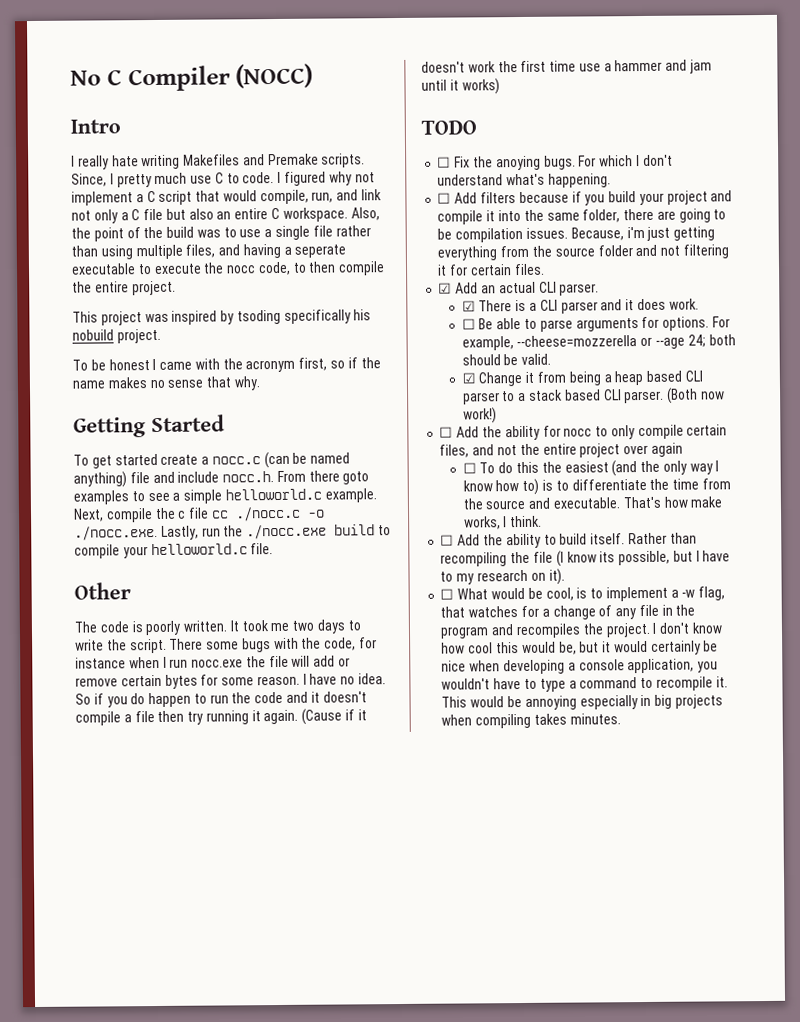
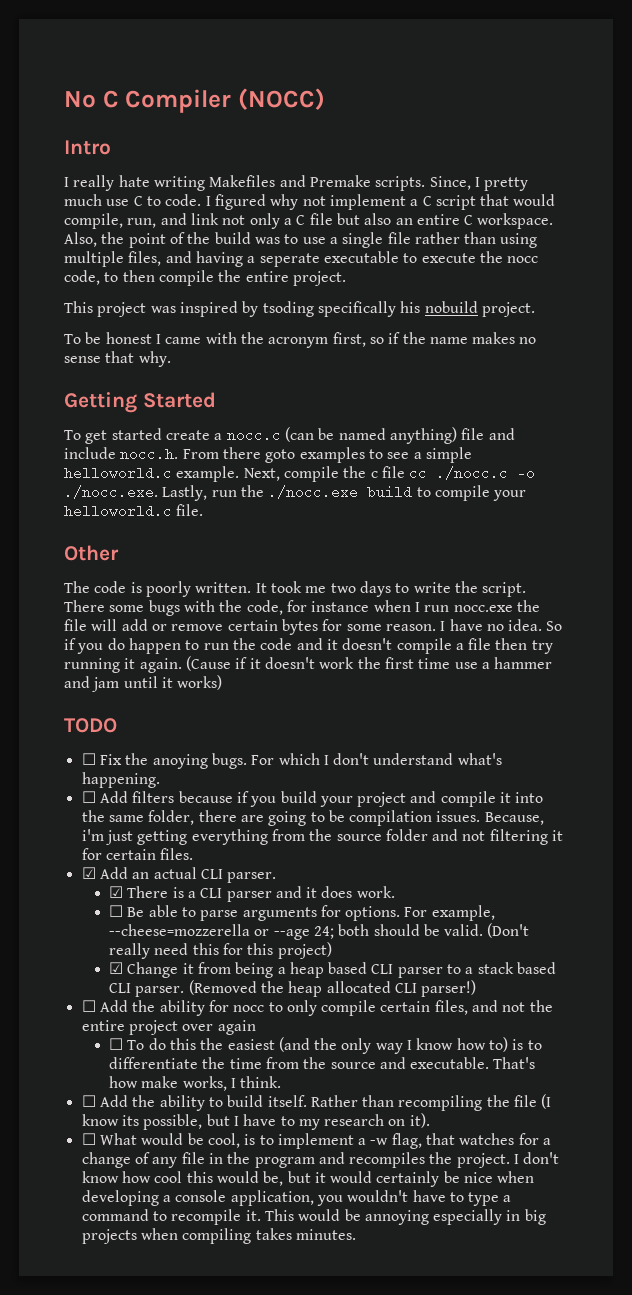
+ (Don't really need this for this project)
- (Both now work!)
+ (Removed the heap allocated CLI parser!)

